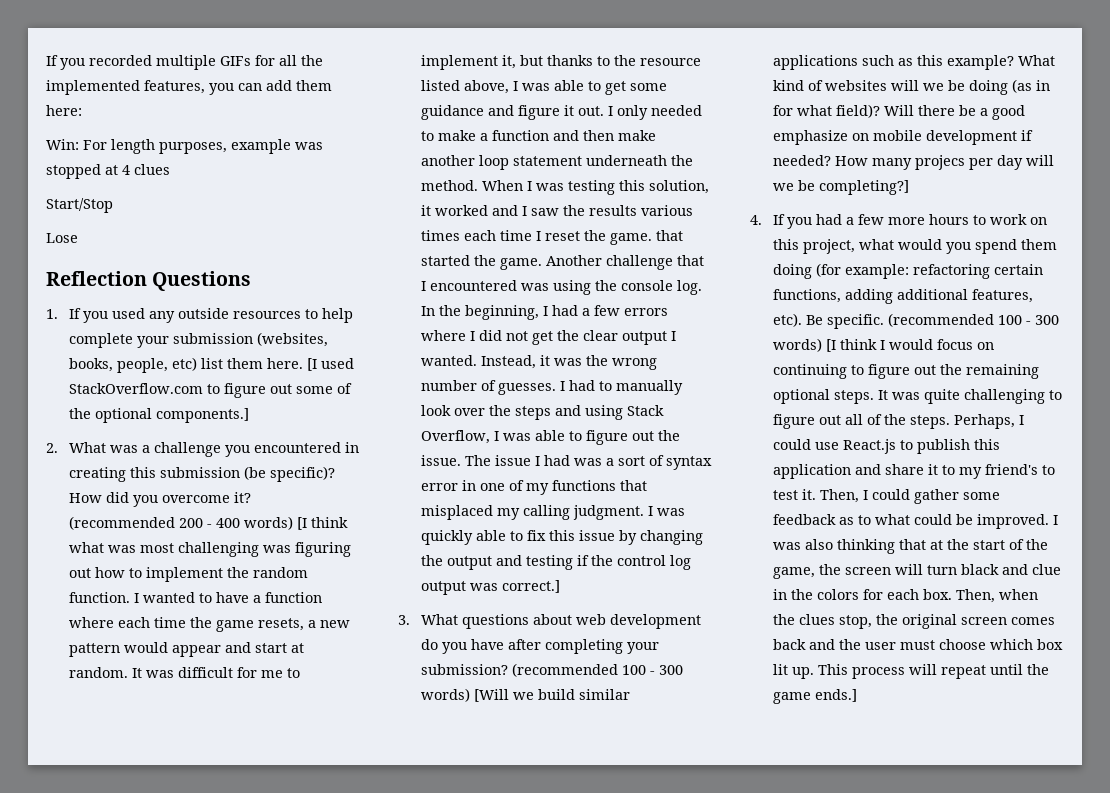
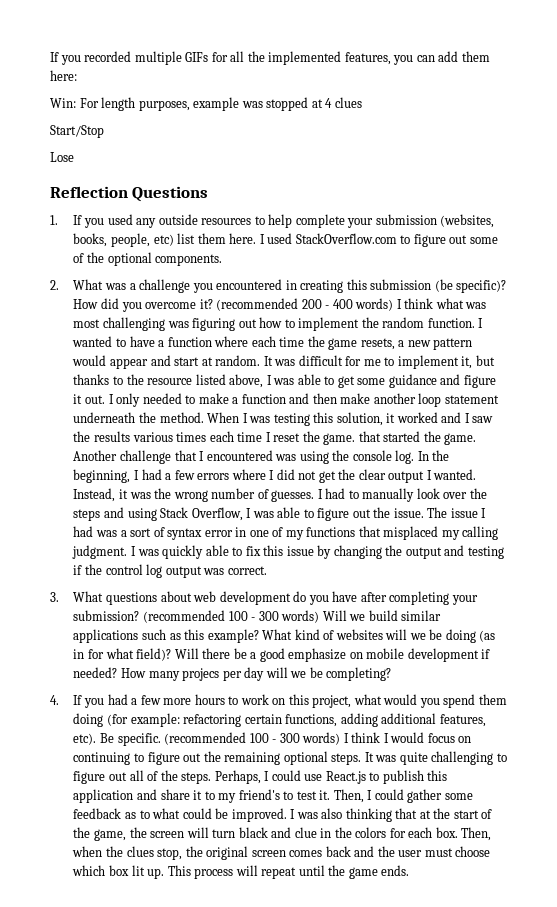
- [I used StackOverflow.com to figure out some of the optional components.]
+ I used StackOverflow.com to figure out some of the optional components.
- (recommended 200 - 400 words) [I think what was most challenging was figuring out how to implement the random function.
+ (recommended 200 - 400 words) I think what was most challenging was figuring out how to implement the random function.
- I was quickly able to fix this issue by changing the output and testing if the control log output was correct.]
+ I was quickly able to fix this issue by changing the output and testing if the control log output was correct.
- (recommended 100 - 300 words) [Will we build similar applications such as this example?
+ (recommended 100 - 300 words) Will we build similar applications such as this example?
- How many projecs per day will we be completing?]
+ How many projecs per day will we be completing?
- (recommended 100 - 300 words) [I think I would focus on continuing to figure out the remaining optional steps.
+ (recommended 100 - 300 words) I think I would focus on continuing to figure out the remaining optional steps.
- This process will repeat until the game ends.]
+ This process will repeat until the game ends.

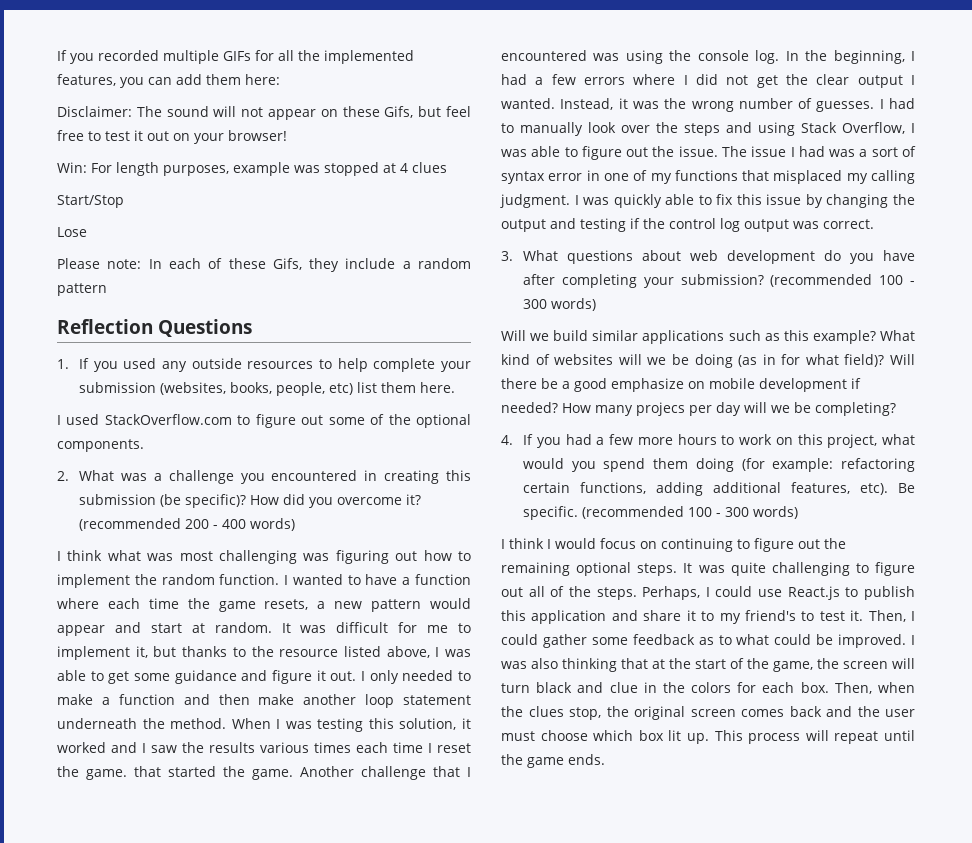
+ Disclaimer: The sound will not appear on these Gifs, but feel free to test it out on your browser!
+ Please note: In each of these Gifs, they include a random pattern
- 1. If you used any outside resources to help complete your submission (websites, books, people, etc) list them here. I used StackOverflow.com to figure out some of the optional components.
+ 1. If you used any outside resources to help complete your submission (websites, books, people, etc) list them here.
+ I used StackOverflow.com to figure out some of the optional components.
- (recommended 200 - 400 words) I think what was most challenging was figuring out how to implement the random function.
+ (recommended 200 - 400 words)
+ I think what was most challenging was figuring out how to implement the random function.
- 3. What questions about web development do you have after completing your submission? (recommended 100 - 300 words) Will we build similar applications such as this example?
+ 3. What questions about web development do you have after completing your submission? (recommended 100 - 300 words)
+ Will we build similar applications such as this example?
- Be specific. (recommended 100 - 300 words) I think I would focus on continuing to figure out the remaining optional steps.
+ Be specific. (recommended 100 - 300 words)
+ I think I would focus on continuing to figure out the remaining optional steps.

